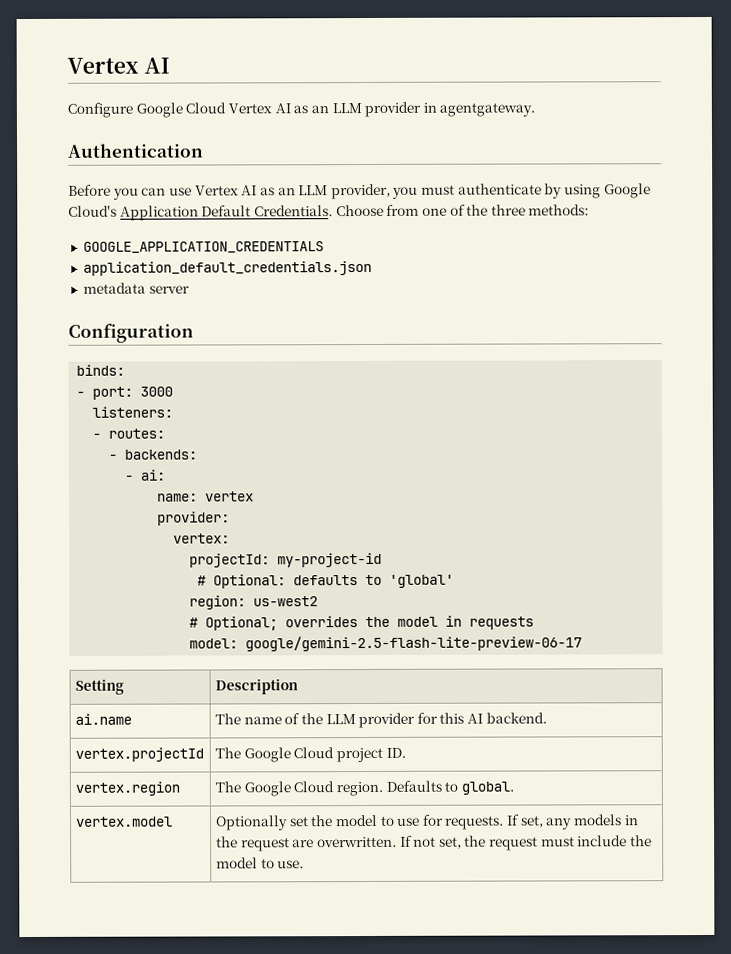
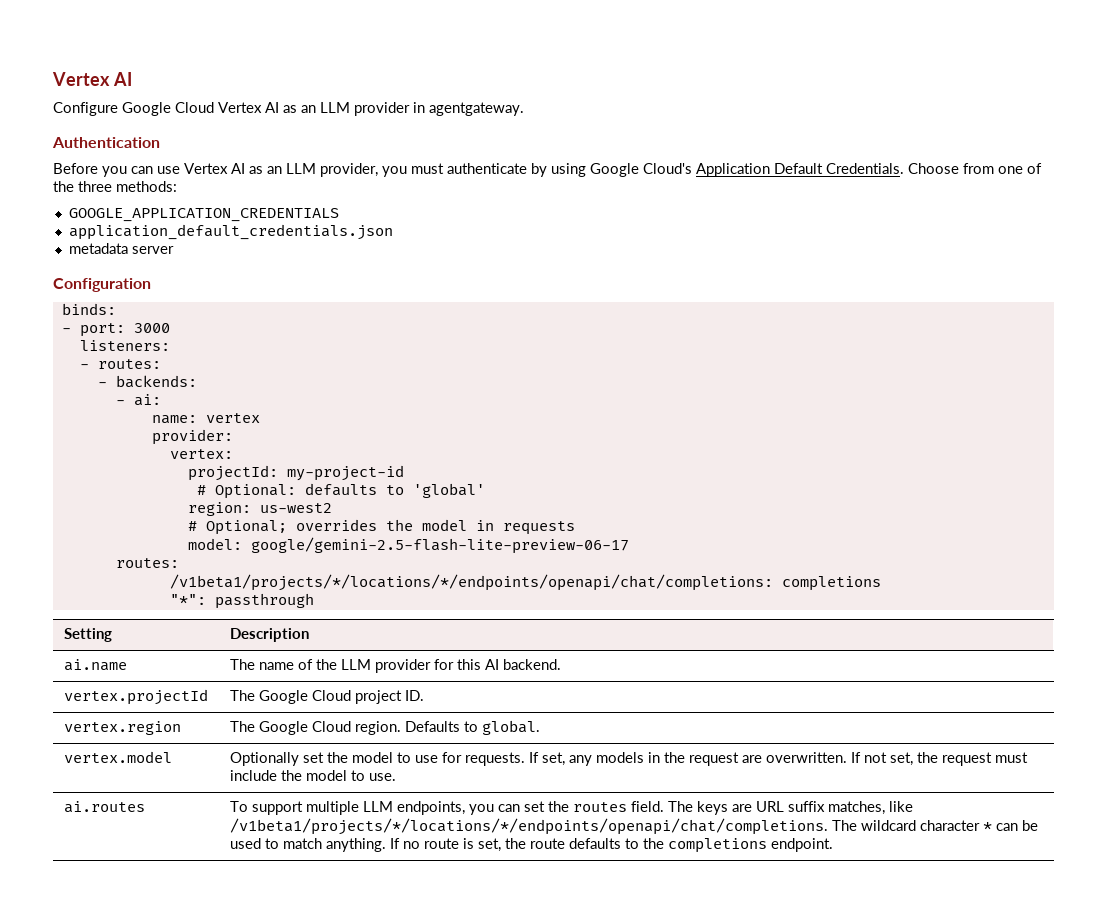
  model: google/gemini-2.5-flash-lite-preview-06-17
+ routes:
+ /v1beta1/projects/*/locations/*/endpoints/openapi/chat/completions: completions
+ "*": passthrough
+ ai.routes | To support multiple LLM endpoints, you can set the routes field. The keys are URL suffix matches, like /v1beta1/projects/*/locations/*/endpoints/openapi/chat/completions. The wildcard character * can be used to match anything. If no route is set, the route defaults to the completions endpoint.

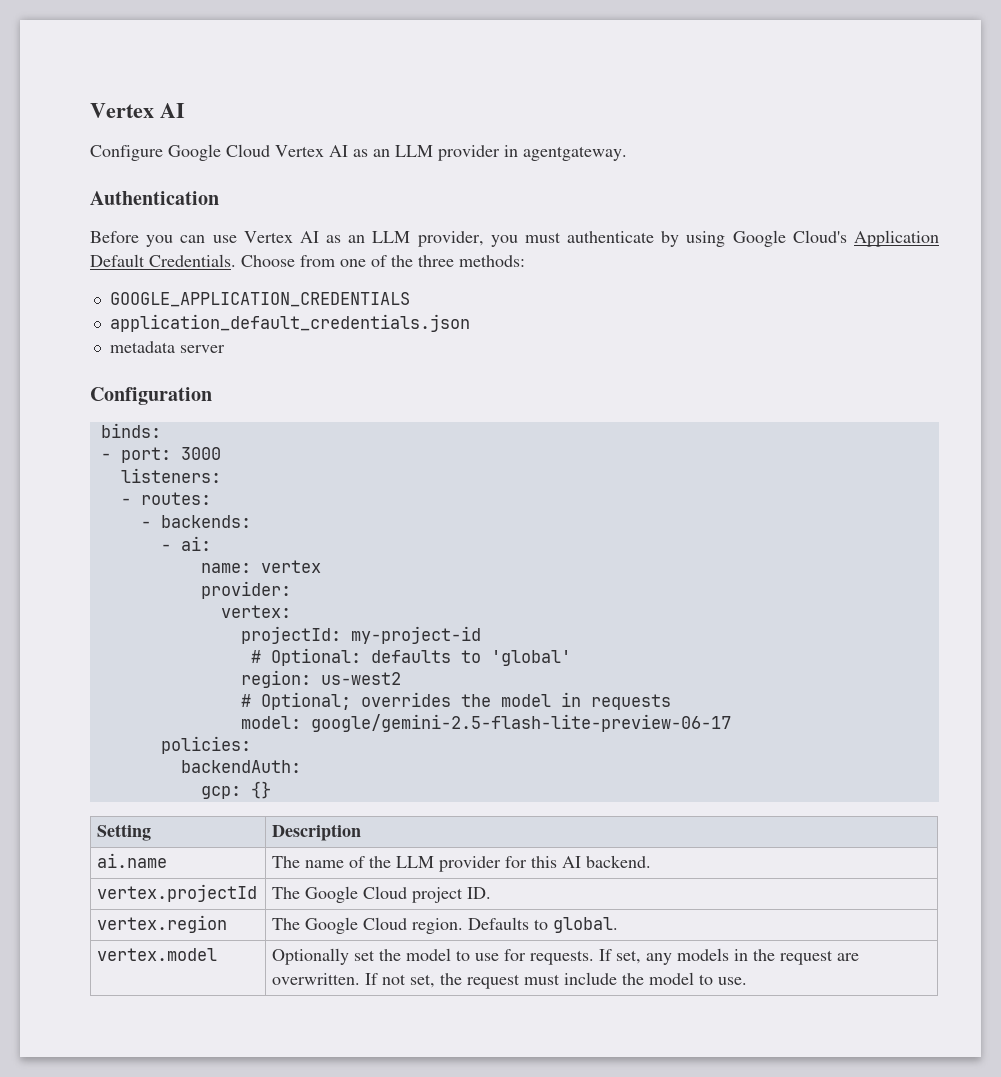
  model: google/gemini-2.5-flash-lite-preview-06-17
- routes:
- /v1beta1/projects/*/locations/*/endpoints/openapi/chat/completions: completions
- "*": passthrough
+ policies:
+ backendAuth:
+ gcp: {}
- ai.routes | To support multiple LLM endpoints, you can set the routes field. The keys are URL suffix matches, like /v1beta1/projects/*/locations/*/endpoints/openapi/chat/completions. The wildcard character * can be used to match anything. If no route is set, the route defaults to the completions endpoint.

